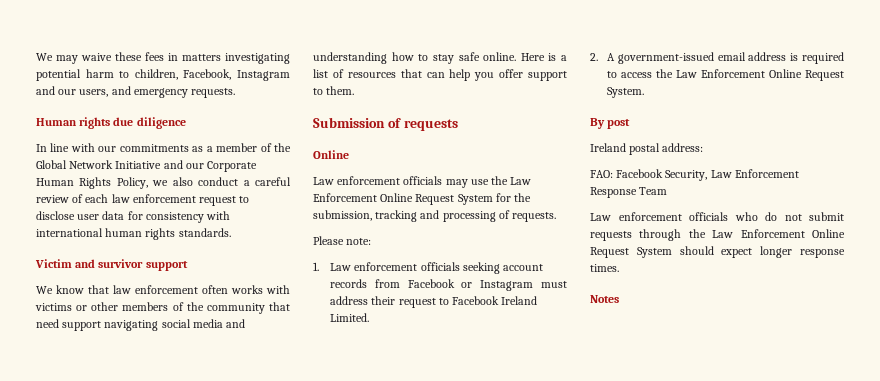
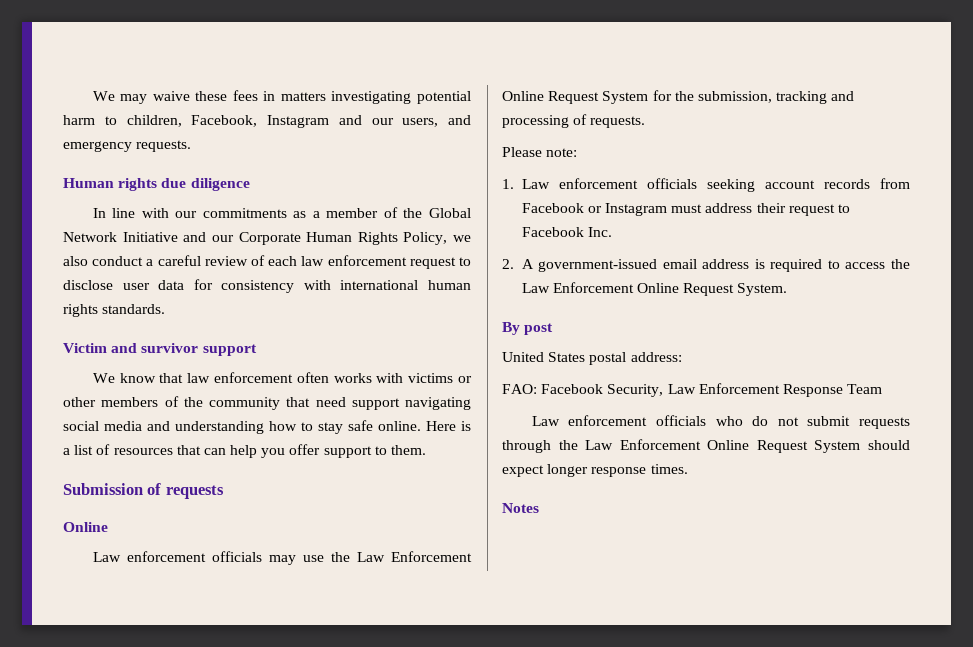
- 1. Law enforcement officials seeking account records from Facebook or Instagram must address their request to Facebook Ireland Limited.
+ 1. Law enforcement officials seeking account records from Facebook or Instagram must address their request to Facebook Inc.
- Ireland postal address:
+ United States postal address:

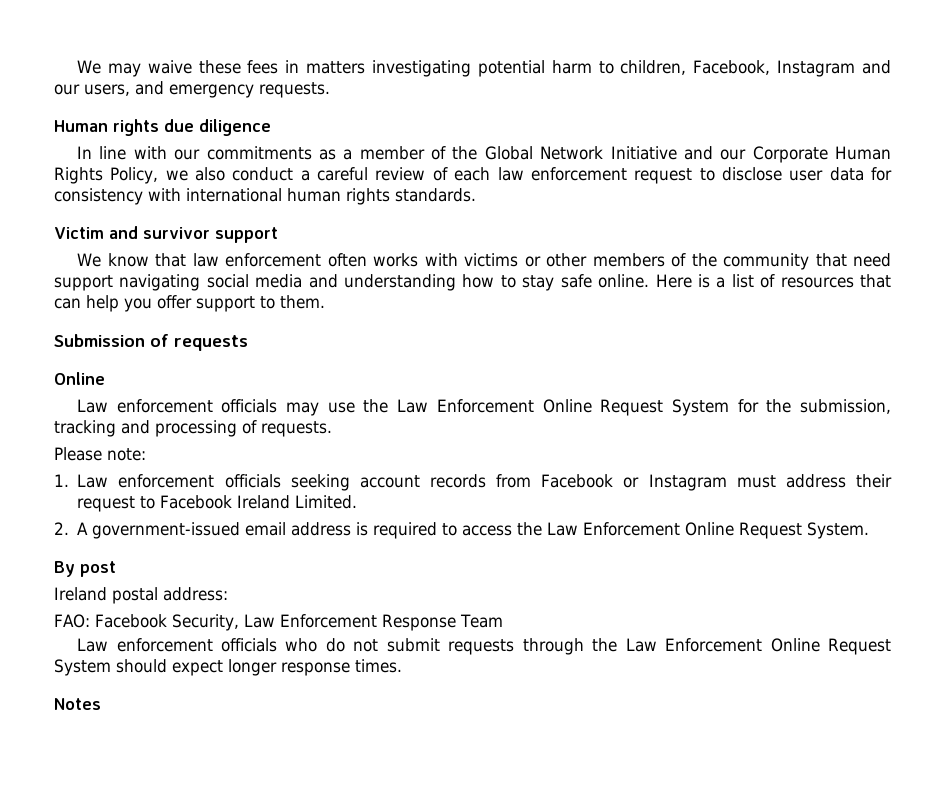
- 1. Law enforcement officials seeking account records from Facebook or Instagram must address their request to Facebook Inc.
+ 1. Law enforcement officials seeking account records from Facebook or Instagram must address their request to Facebook Ireland Limited.
- United States postal address:
+ Ireland postal address:

